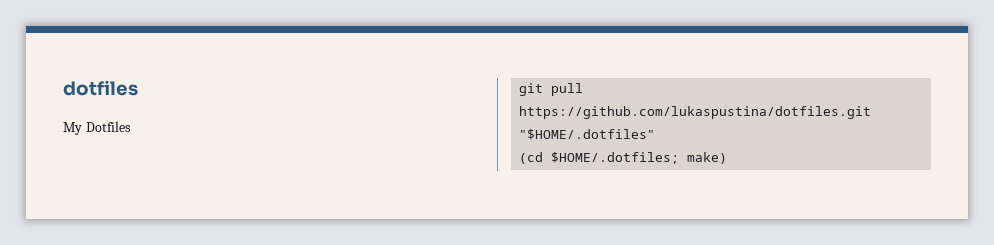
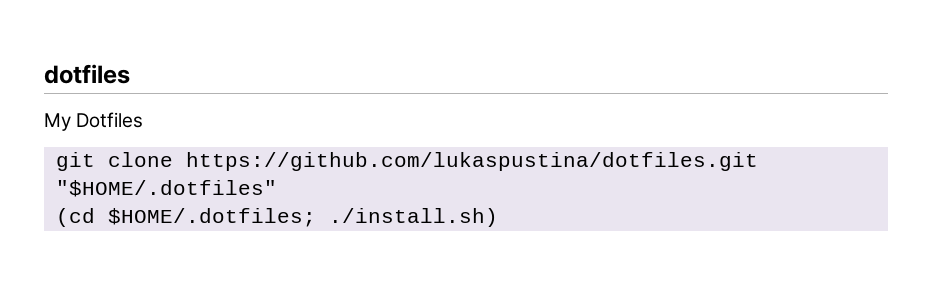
- git pull https://github.com/lukaspustina/dotfiles.git "$HOME/.dotfiles"
+ git clone https://github.com/lukaspustina/dotfiles.git "$HOME/.dotfiles"
- (cd $HOME/.dotfiles; make)
+ (cd $HOME/.dotfiles; ./install.sh)

